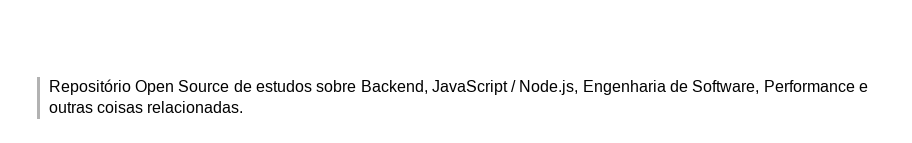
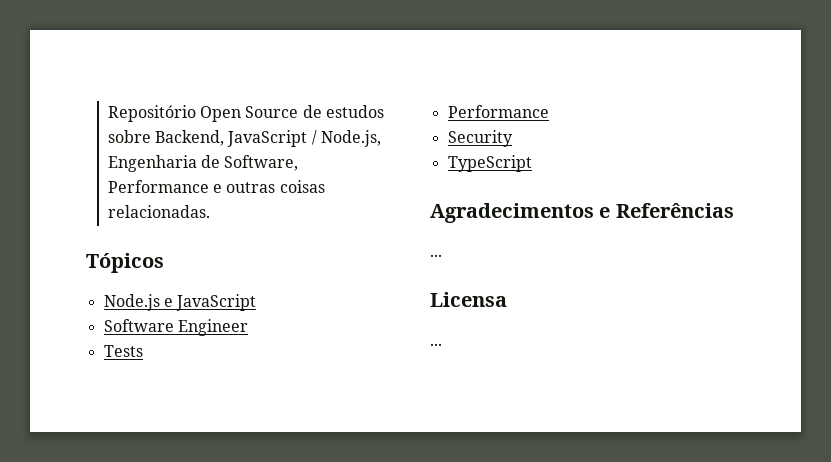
+ Tópicos
+ Node.js e JavaScript
+ Software Engineer
+ Tests
+ Performance
+ Security
+ TypeScript
+ Agradecimentos e Referências
+ ...
+ Licensa
+ ...

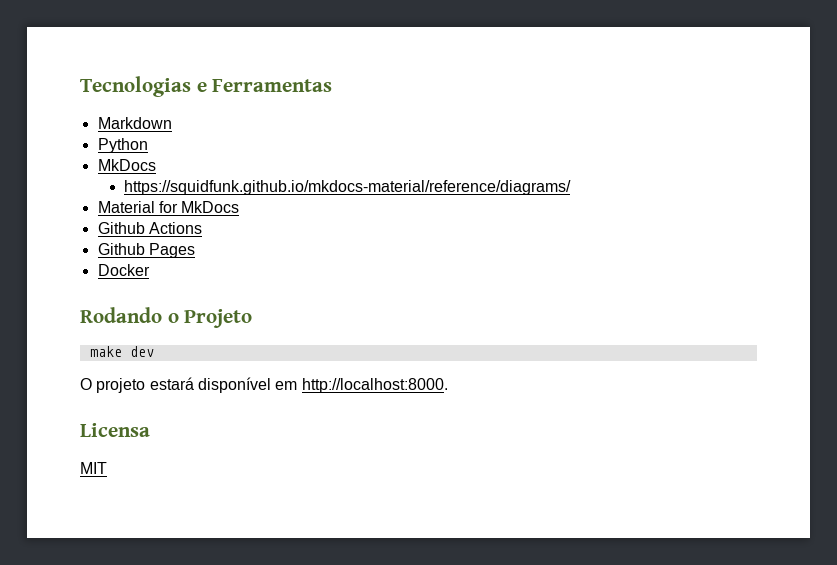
- Repositório Open Source de estudos sobre Backend, JavaScript / Node.js, Engenharia de Software, Performance e outras coisas relacionadas.
- Tópicos
- Node.js e JavaScript
- Software Engineer
- Tests
- Performance
- Security
- TypeScript
- Agradecimentos e Referências
- ...
+ Tecnologias e Ferramentas
+ Markdown
+ Python
+ MkDocs
+ https://squidfunk.github.io/mkdocs-material/reference/diagrams/
+ Material for MkDocs
+ Github Actions
+ Github Pages
+ Docker
+ Rodando o Projeto
+ make dev
+ O projeto estará disponível em http://localhost:8000.
  Licensa
- ...
+ MIT

